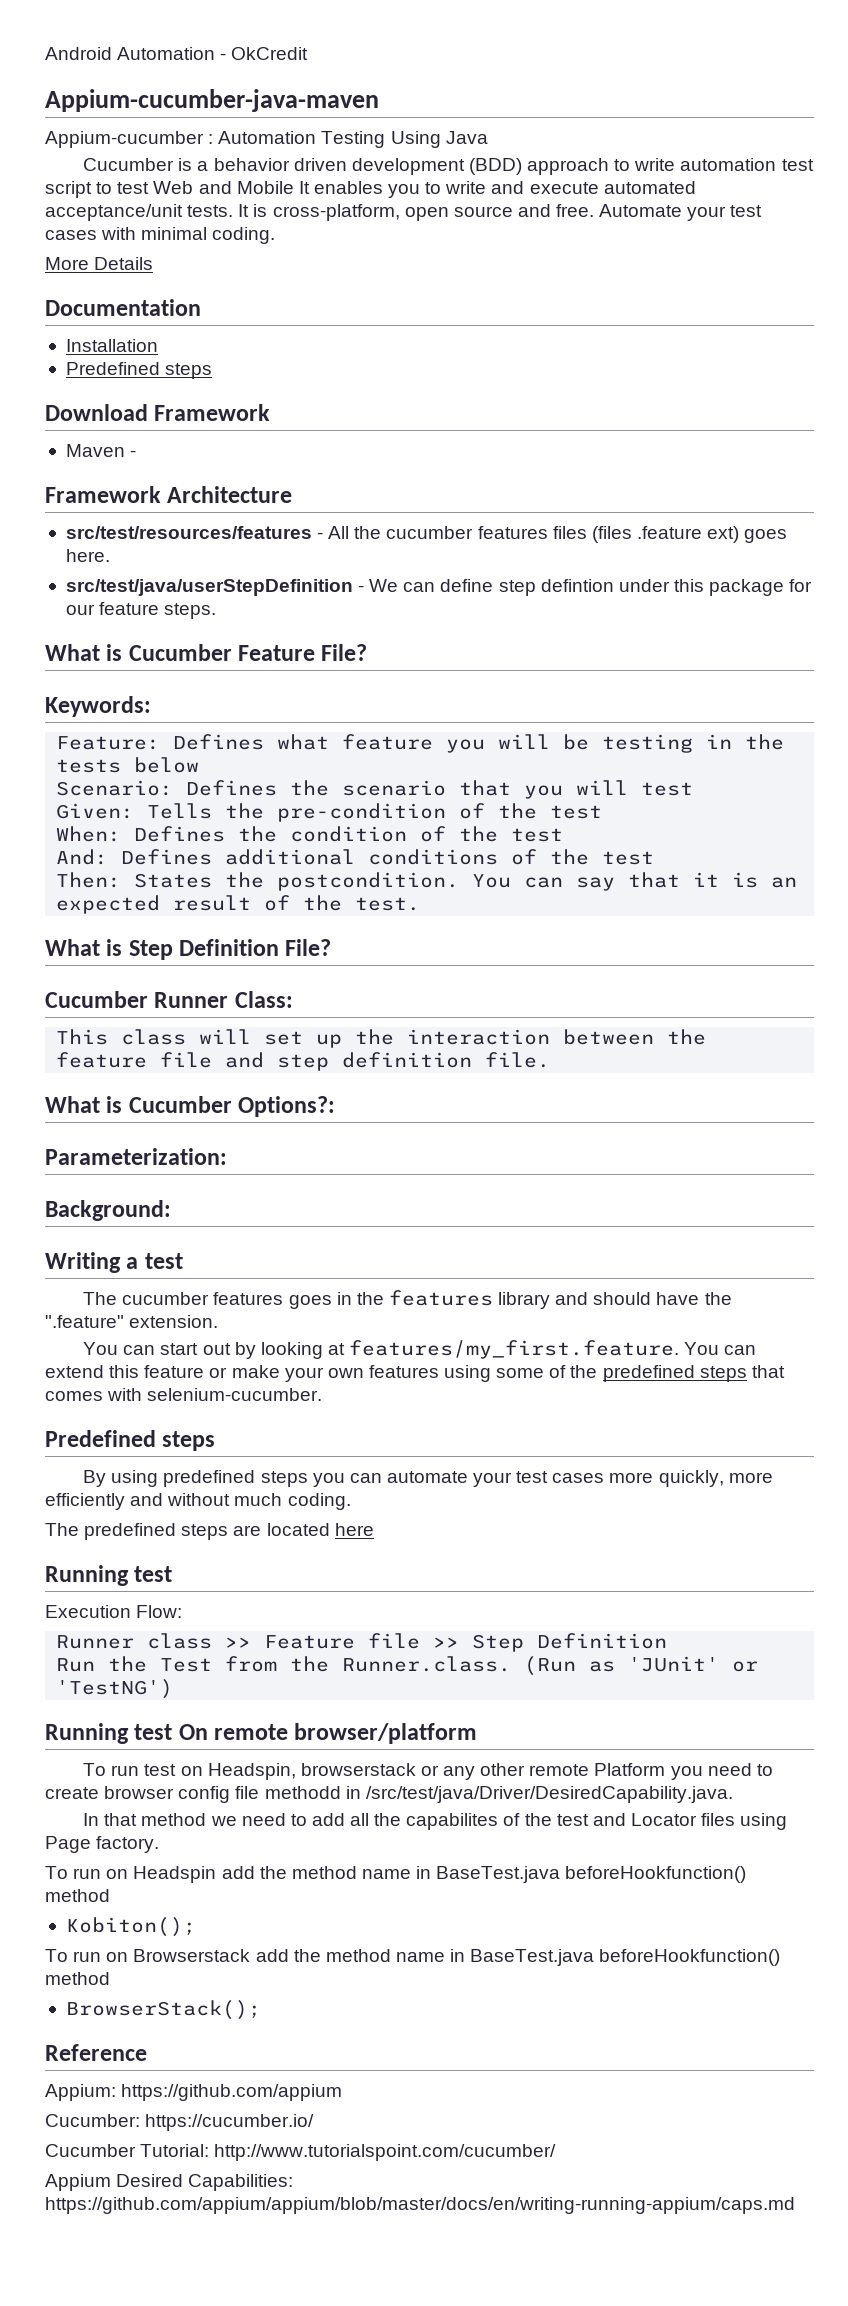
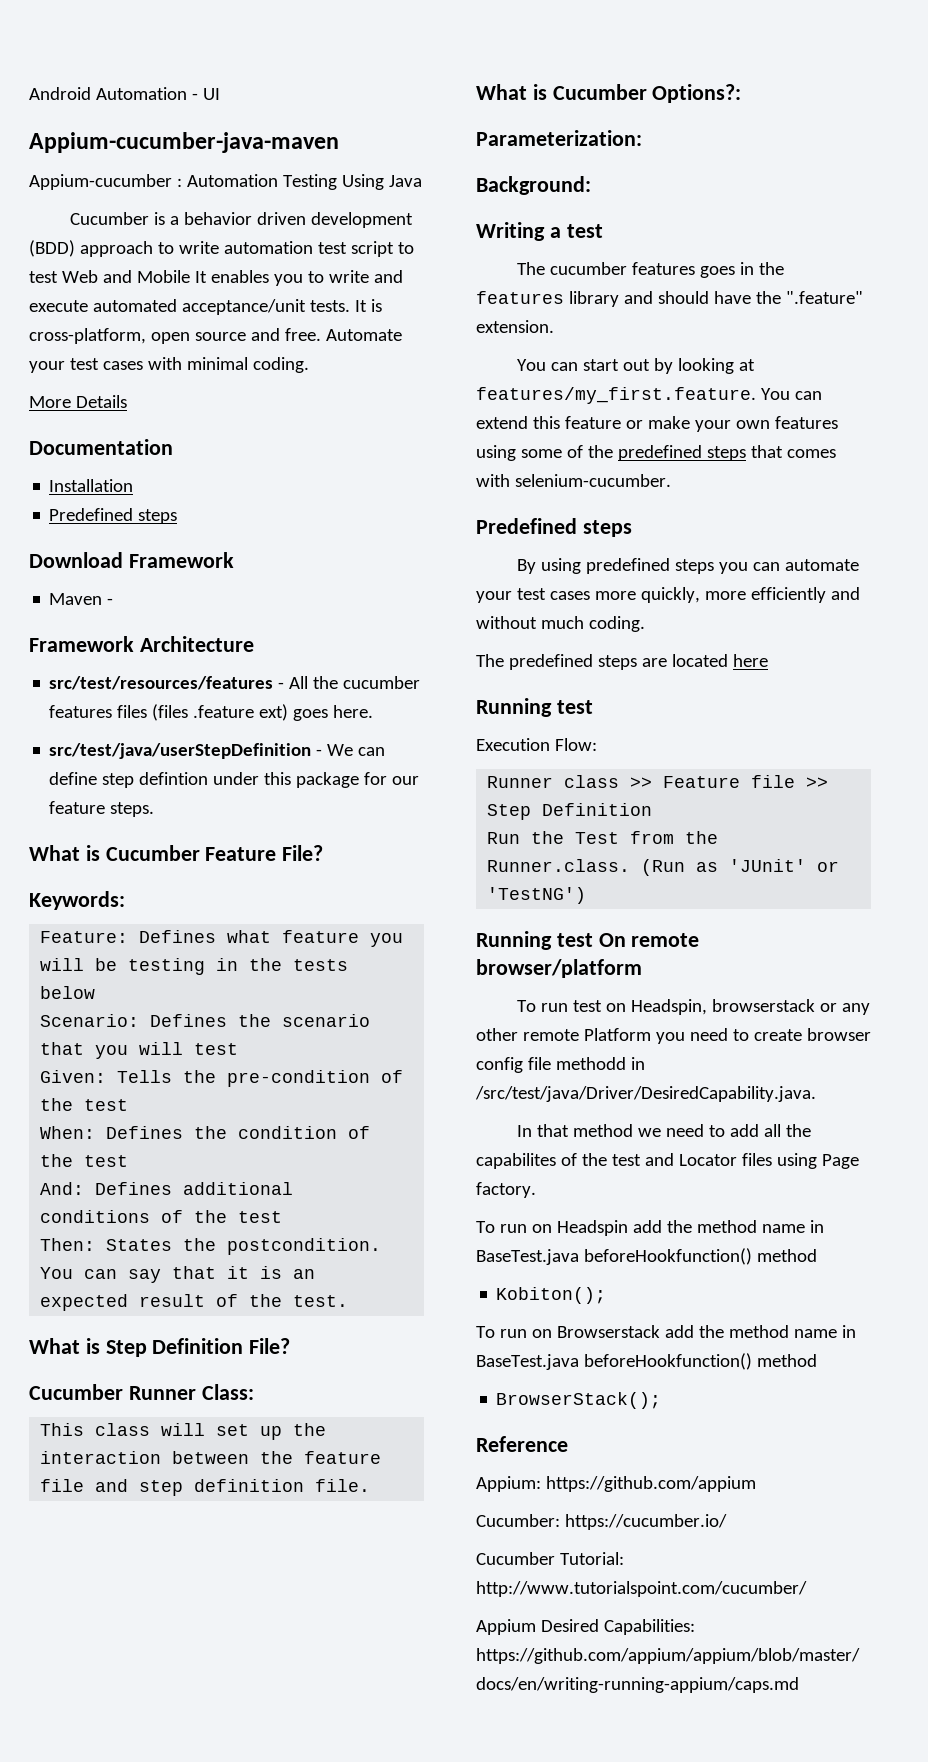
- Android Automation - OkCredit
+ Android Automation - UI

